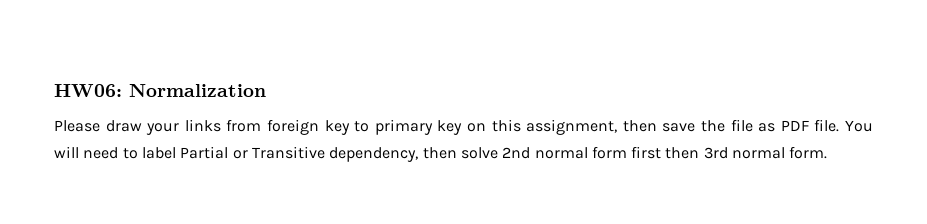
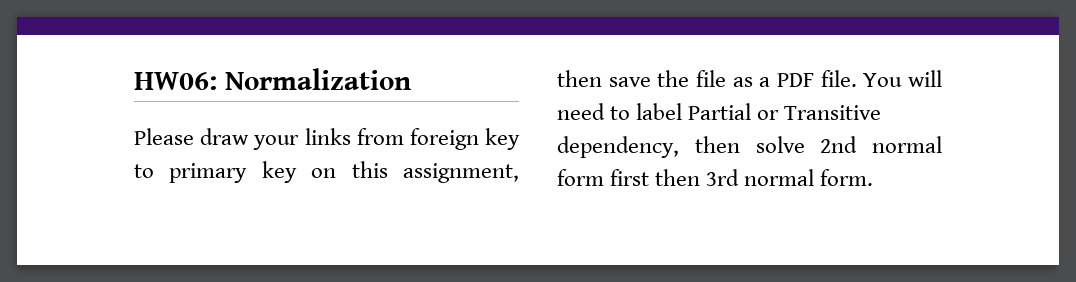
- Please draw your links from foreign key to primary key on this assignment, then save the file as PDF file.
+ Please draw your links from foreign key to primary key on this assignment, then save the file as a PDF file.

